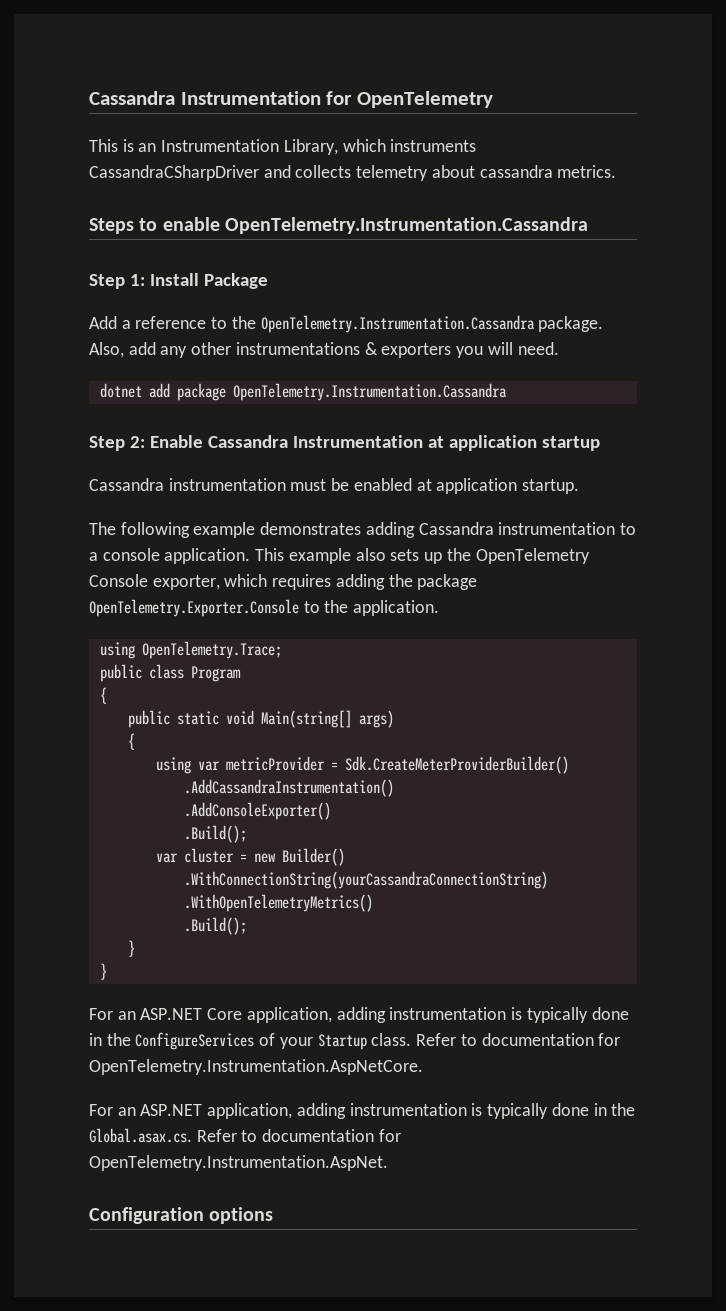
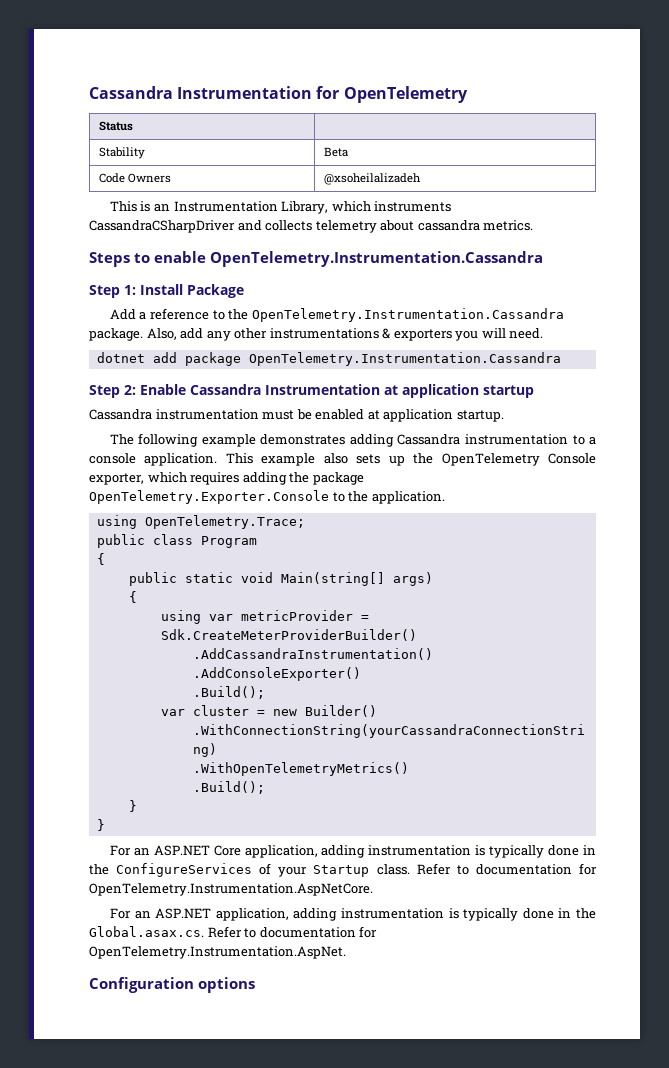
+ Status |
+ Stability | Beta
+ Code Owners | @xsoheilalizadeh

